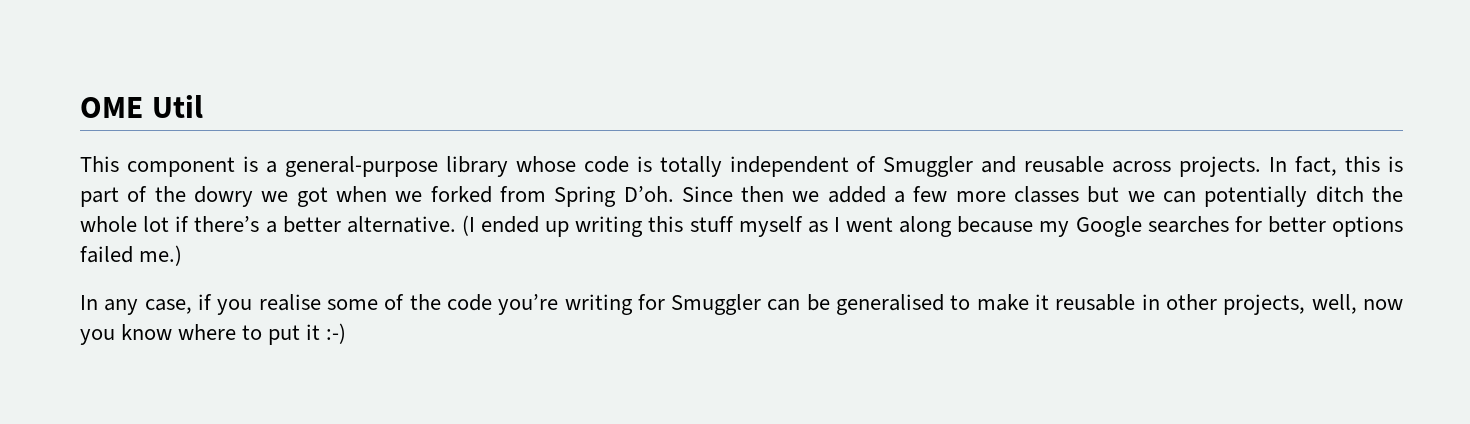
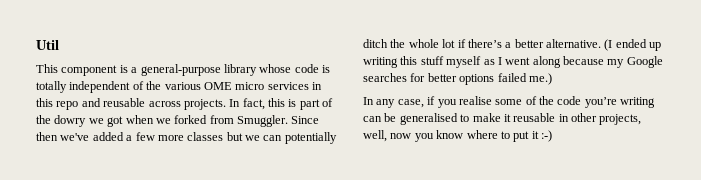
- OME Util
+ Util
- This component is a general-purpose library whose code is totally independent of Smuggler and reusable across projects.
+ This component is a general-purpose library whose code is totally independent of the various OME micro services in this repo and reusable across projects.
- In fact, this is part of the dowry we got when we forked from Spring D’oh.
+ In fact, this is part of the dowry we got when we forked from Smuggler.
- Since then we added a few more classes but we can potentially ditch the whole lot if there’s a better alternative.
+ Since then we've added a few more classes but we can potentially ditch the whole lot if there’s a better alternative.
- In any case, if you realise some of the code you’re writing for Smuggler can be generalised to make it reusable in other projects, well, now you know where to put it :-)
+ In any case, if you realise some of the code you’re writing can be generalised to make it reusable in other projects, well, now you know where to put it :-)

